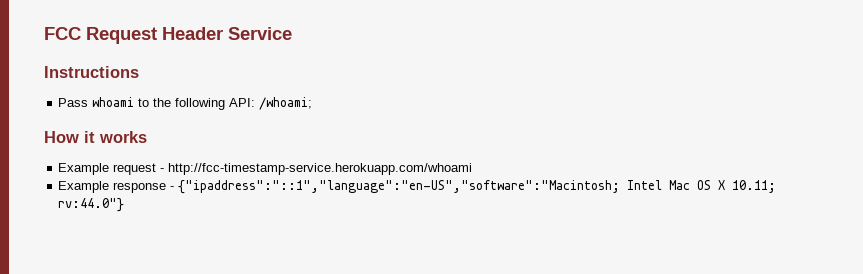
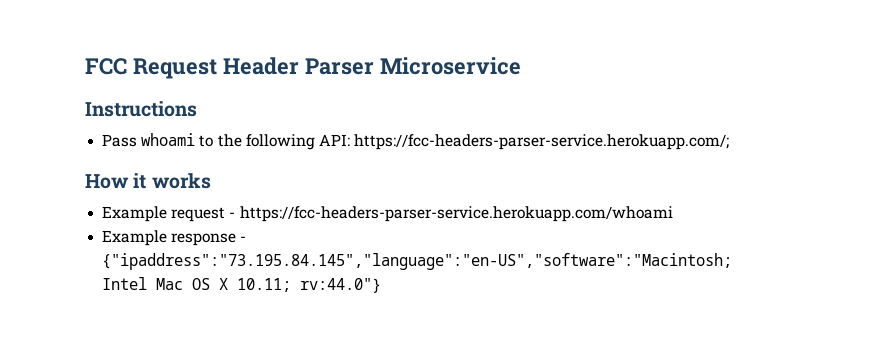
- FCC Request Header Service
+ FCC Request Header Parser Microservice
- Pass whoami to the following API: /whoami;
+ Pass whoami to the following API: https://fcc-headers-parser-service.herokuapp.com/;
- Example request - http://fcc-timestamp-service.herokuapp.com/whoami
+ Example request - https://fcc-headers-parser-service.herokuapp.com/whoami
- Example response - {"ipaddress":"::1","language":"en-US","software":"Macintosh; Intel Mac OS X 10.11; rv:44.0"}
+ Example response - {"ipaddress":"73.195.84.145","language":"en-US","software":"Macintosh; Intel Mac OS X 10.11; rv:44.0"}

